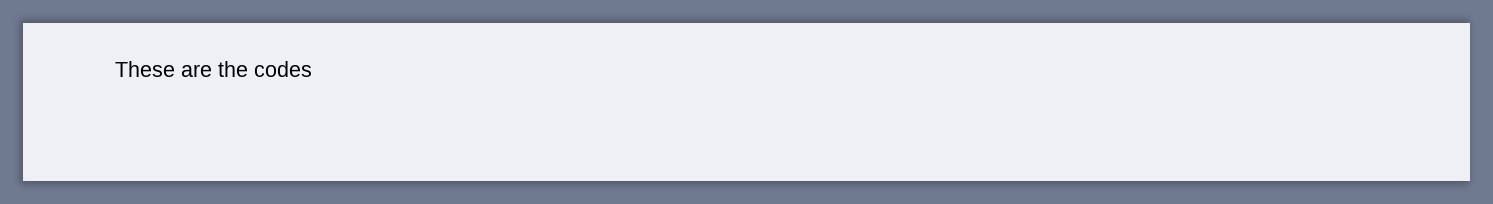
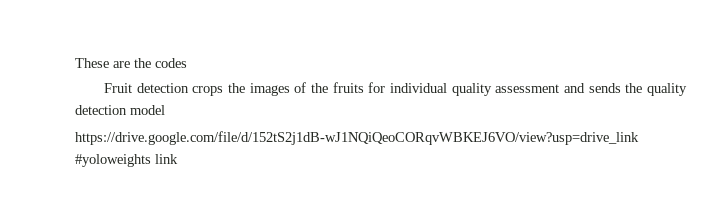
+ Fruit detection crops the images of the fruits for individual quality assessment and sends the quality detection model
+ https://drive.google.com/file/d/152tS2j1dB-wJ1NQiQeoCORqvWBKEJ6VO/view?usp=drive_link #yoloweights link

